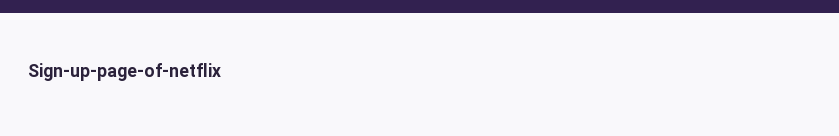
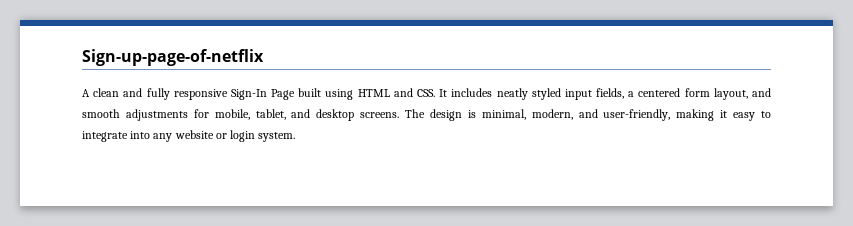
+ A clean and fully responsive Sign-In Page built using HTML and CSS. It includes neatly styled input fields, a centered form layout, and smooth adjustments for mobile, tablet, and desktop screens. The design is minimal, modern, and user-friendly, making it easy to integrate into any website or login system.

